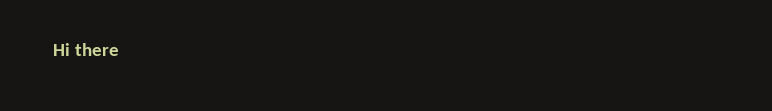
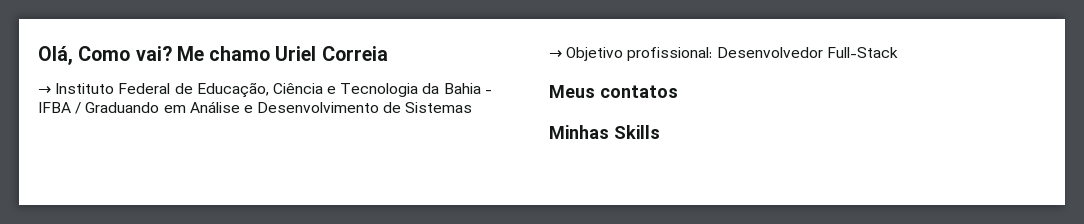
- Hi there
+ Olá, Como vai? Me chamo Uriel Correia
+ → Instituto Federal de Educação, Ciência e Tecnologia da Bahia - IFBA / Graduando em Análise e Desenvolvimento de Sistemas
+ → Objetivo profissional: Desenvolvedor Full-Stack
+ Meus contatos
+ Minhas Skills

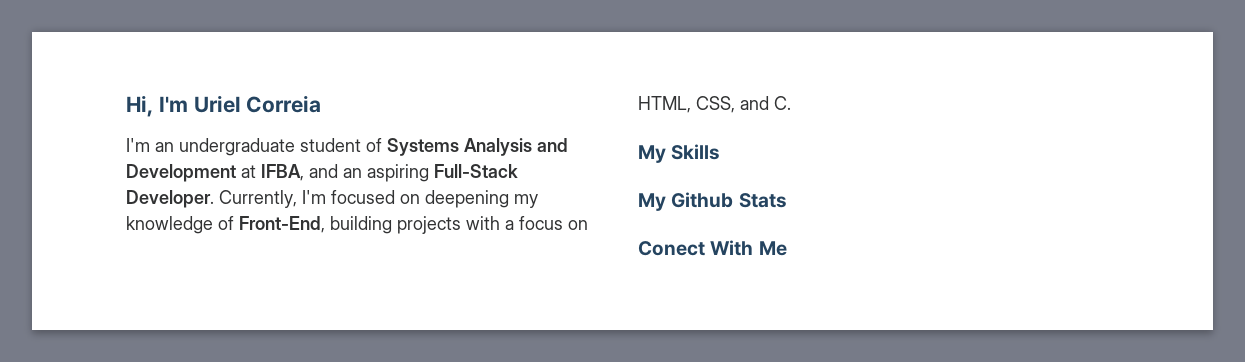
- Olá, Como vai? Me chamo Uriel Correia
- → Instituto Federal de Educação, Ciência e Tecnologia da Bahia - IFBA / Graduando em Análise e Desenvolvimento de Sistemas
- → Objetivo profissional: Desenvolvedor Full-Stack
- Meus contatos
- Minhas Skills
+ Hi, I'm Uriel Correia
+ I'm an undergraduate student of Systems Analysis and Development at IFBA, and an aspiring Full-Stack Developer. Currently, I'm focused on deepening my knowledge of Front-End, building projects with a focus on HTML, CSS, and C.
+ My Skills
+ My Github Stats
+ Conect With Me

